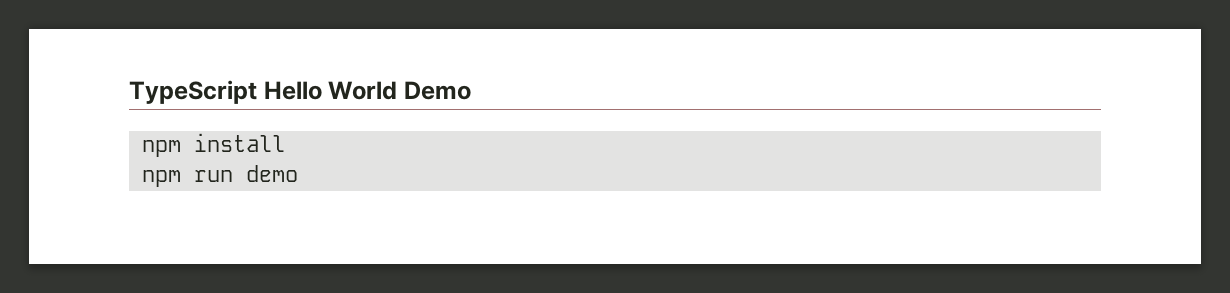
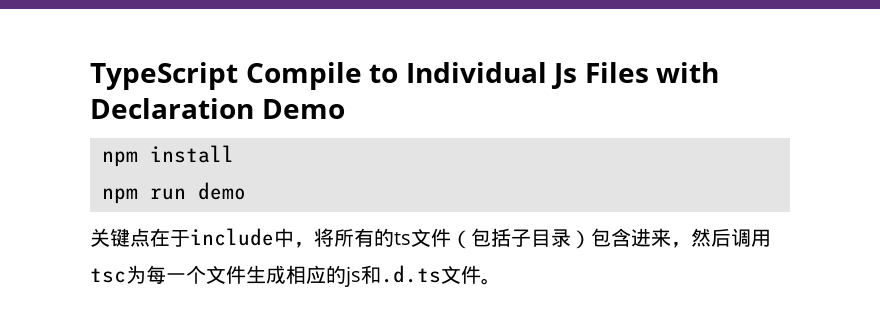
- TypeScript Hello World Demo
+ TypeScript Compile to Individual Js Files with Declaration Demo
+ 关键点在于include中，将所有的ts文件（包括子目录）包含进来，然后调用tsc为每一个文件生成相应的js和.d.ts文件。

